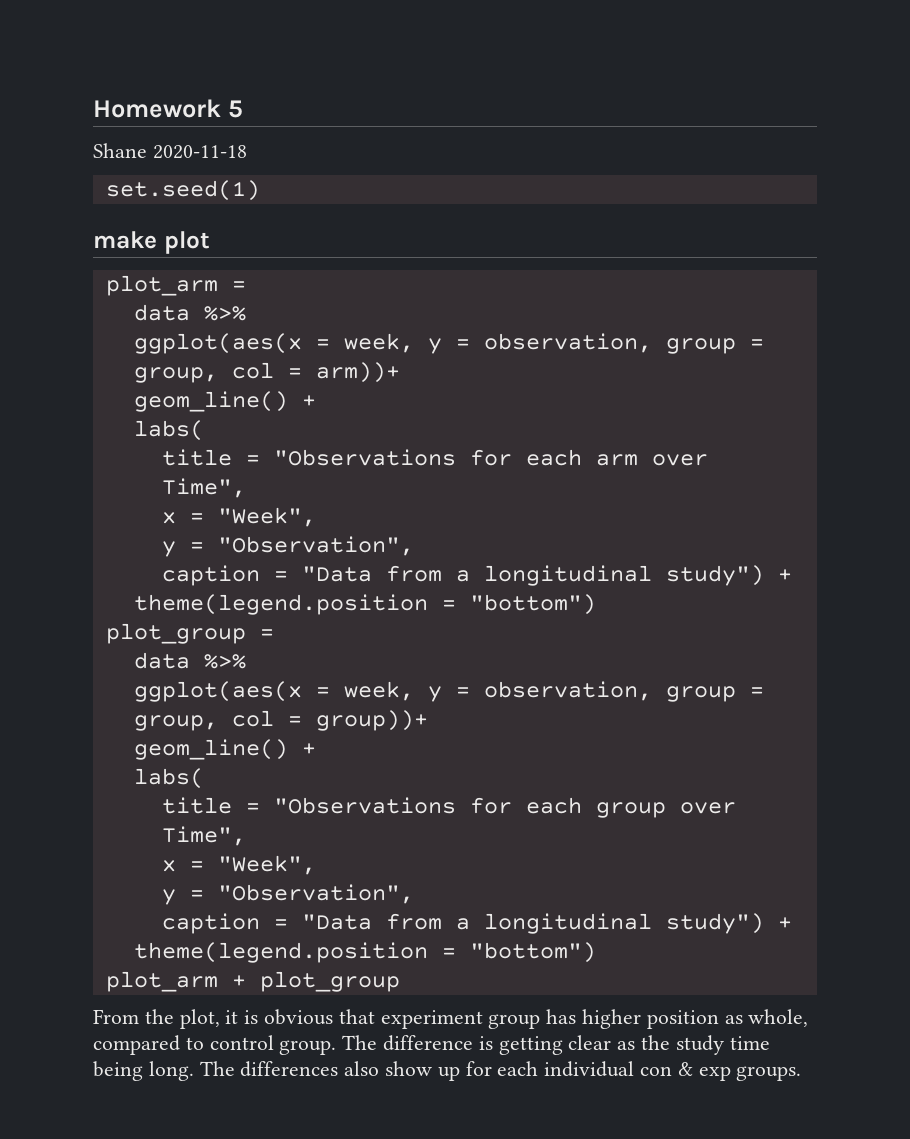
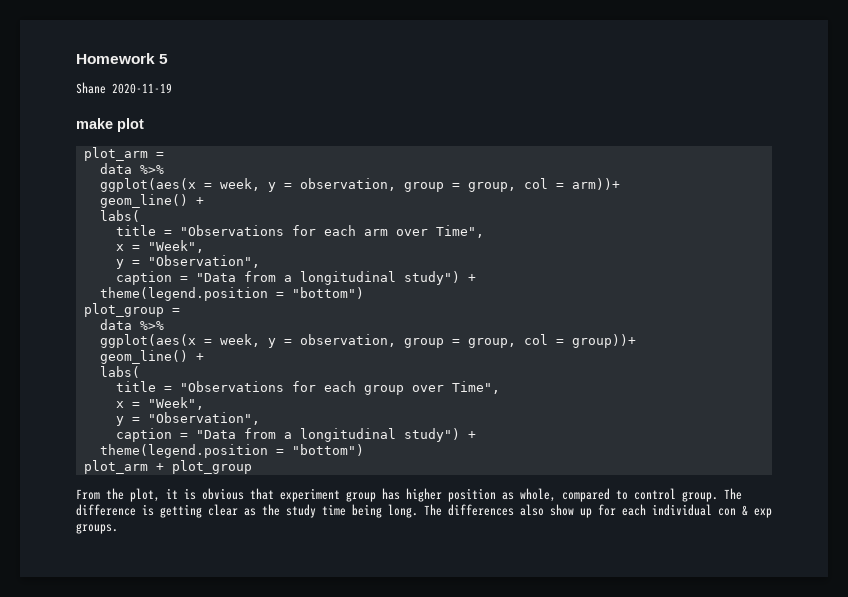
- Shane 2020-11-18
- set.seed(1)
+ Shane 2020-11-19

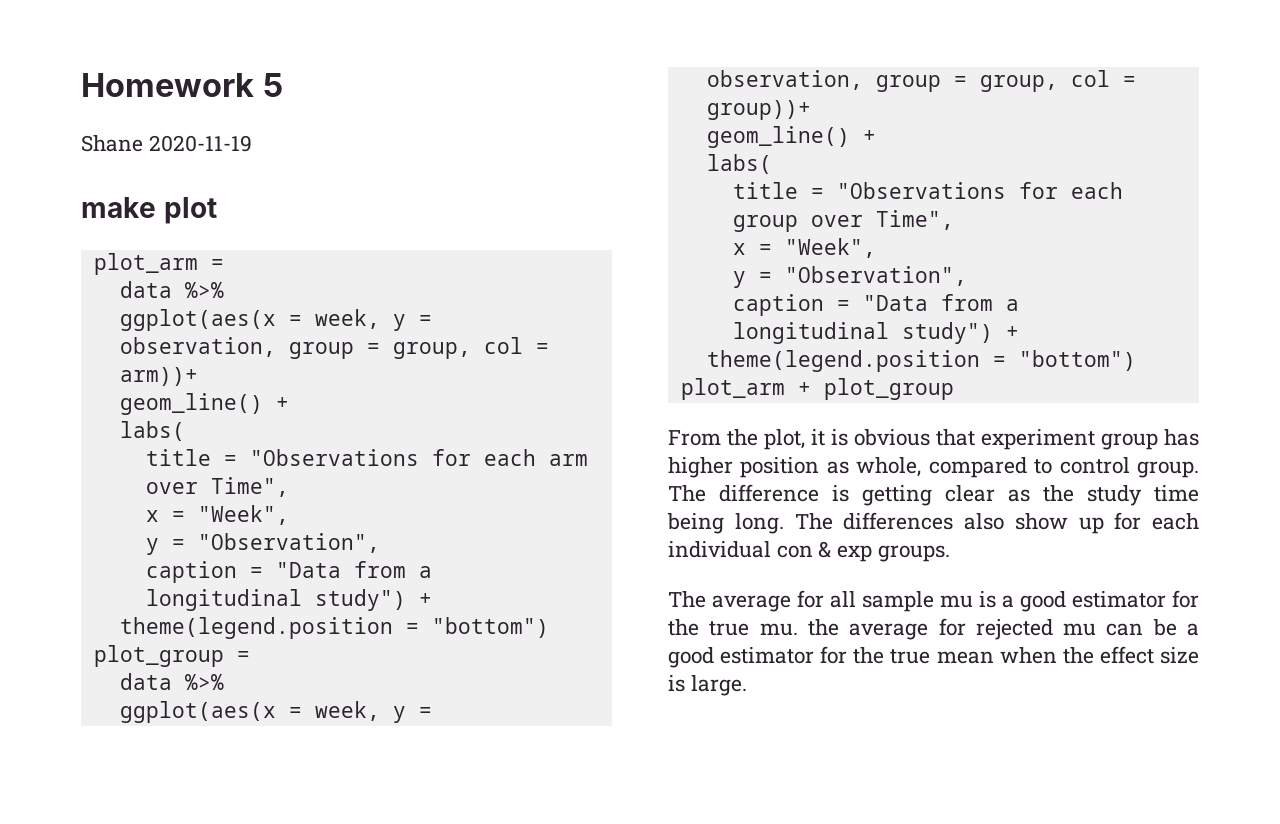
+ The average for all sample mu is a good estimator for the true mu. the average for rejected mu can be a good estimator for the true mean when the effect size is large.

